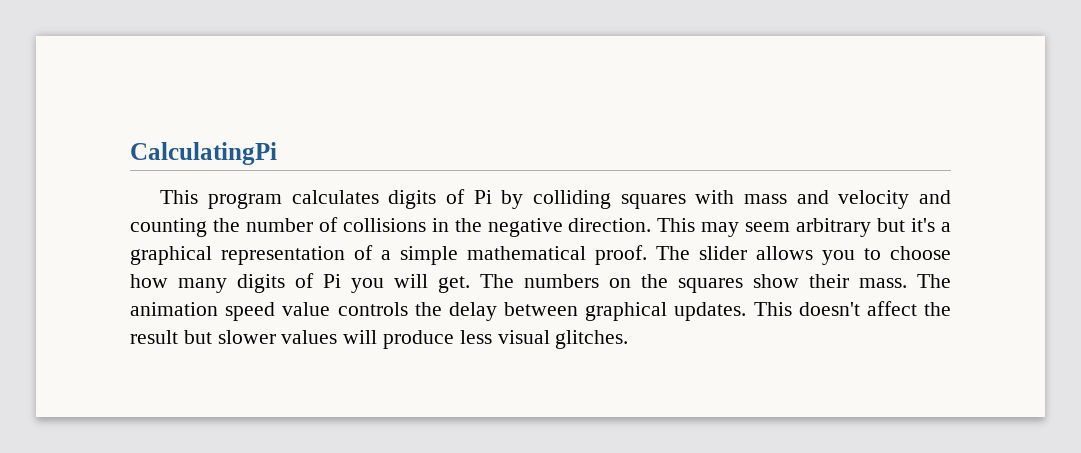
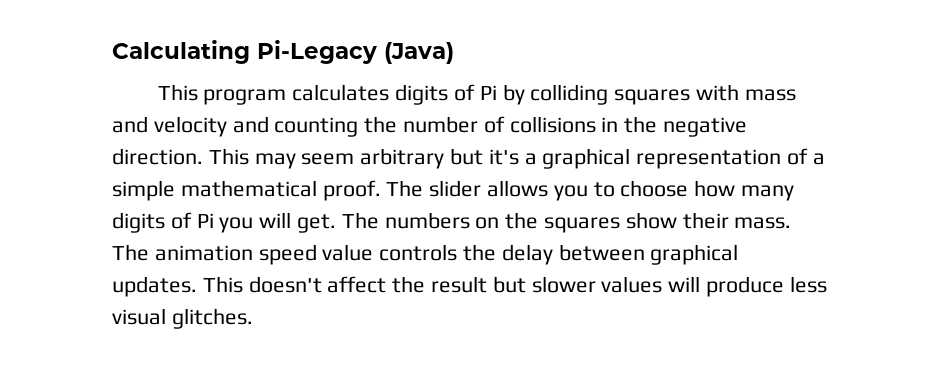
- CalculatingPi
+ Calculating Pi-Legacy (Java)

